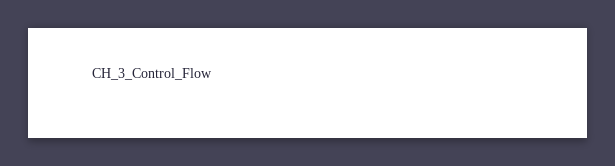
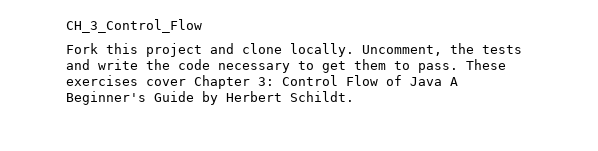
+ Fork this project and clone locally. Uncomment, the tests and write the code necessary to get them to pass. These exercises cover Chapter 3: Control Flow of Java A Beginner's Guide by Herbert Schildt.

